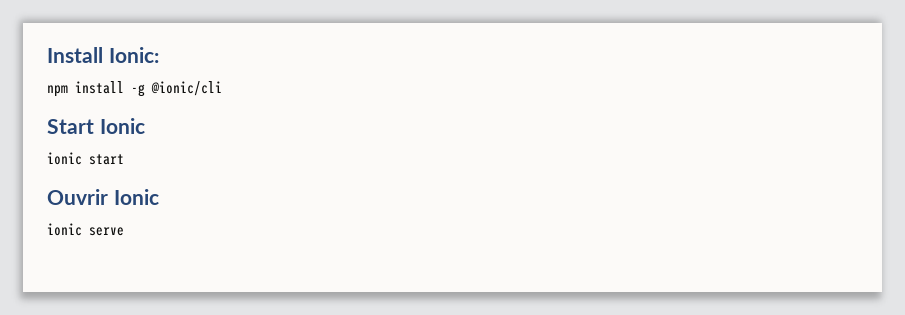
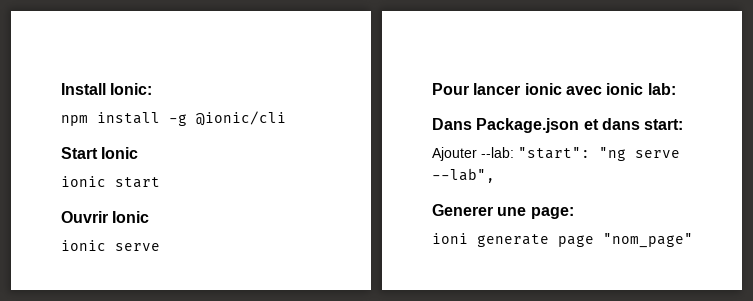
+ Pour lancer ionic avec ionic lab:
+ Dans Package.json et dans start:
+ Ajouter --lab: "start": "ng serve --lab",
+ Generer une page:
+ ioni generate page "nom_page"

